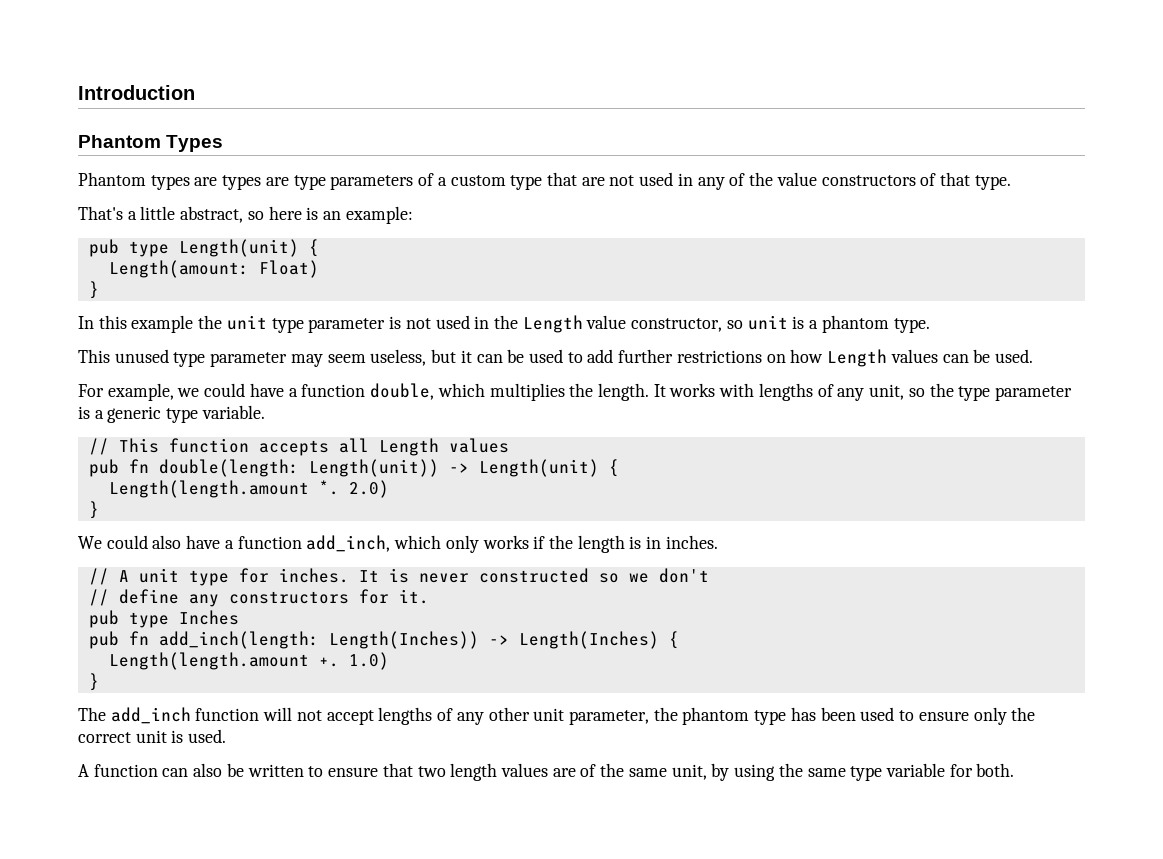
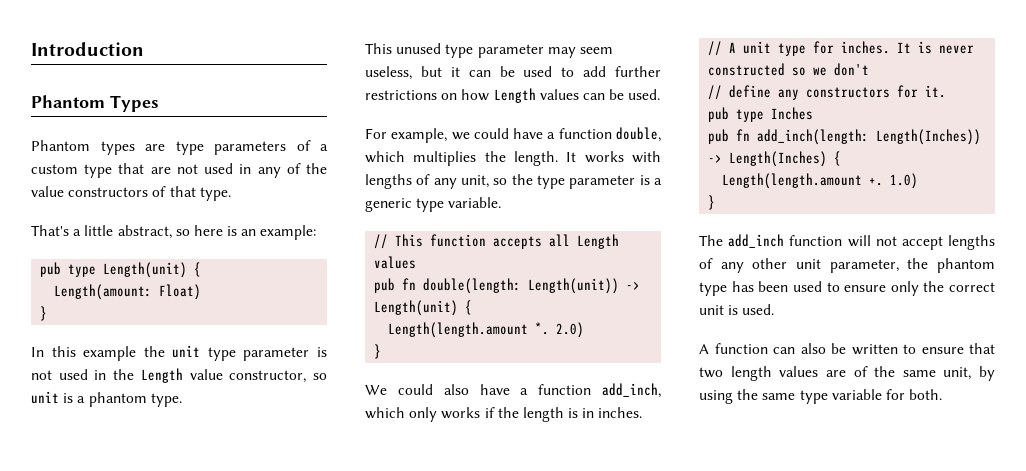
- Phantom types are types are type parameters of a custom type that are not used in any of the value constructors of that type.
+ Phantom types are type parameters of a custom type that are not used in any of the value constructors of that type.

